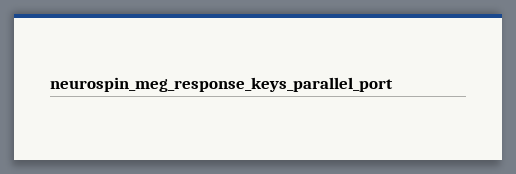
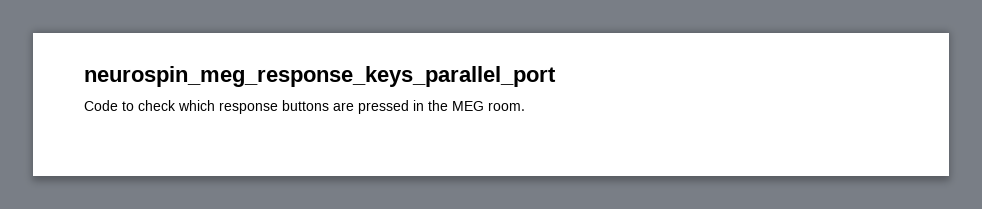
+ Code to check which response buttons are pressed in the MEG room.

